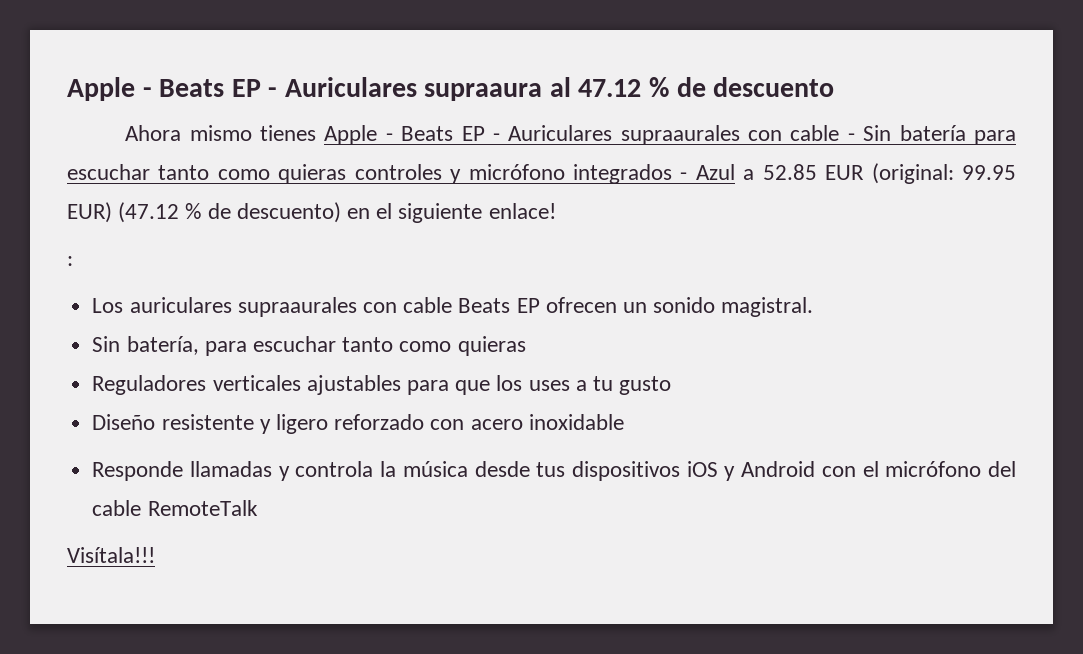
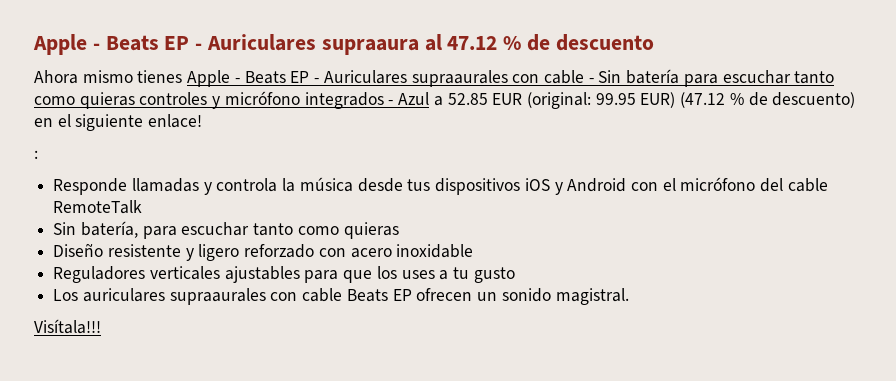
- Los auriculares supraaurales con cable Beats EP ofrecen un sonido magistral.
- Sin batería, para escuchar tanto como quieras
- Reguladores verticales ajustables para que los uses a tu gusto
- Diseño resistente y ligero reforzado con acero inoxidable
+ Sin batería, para escuchar tanto como quieras
+ Diseño resistente y ligero reforzado con acero inoxidable
+ Reguladores verticales ajustables para que los uses a tu gusto
+ Los auriculares supraaurales con cable Beats EP ofrecen un sonido magistral.

